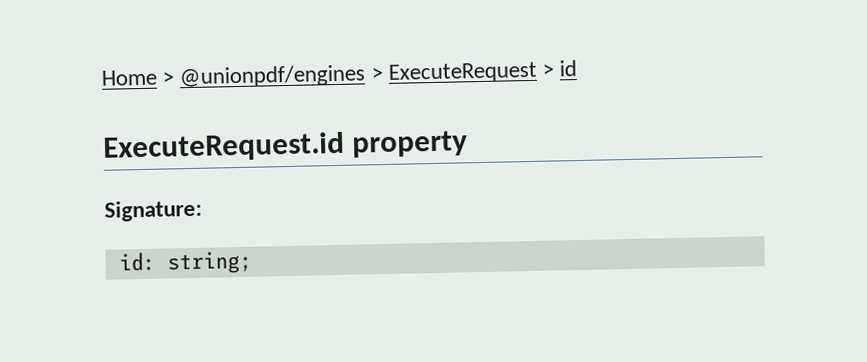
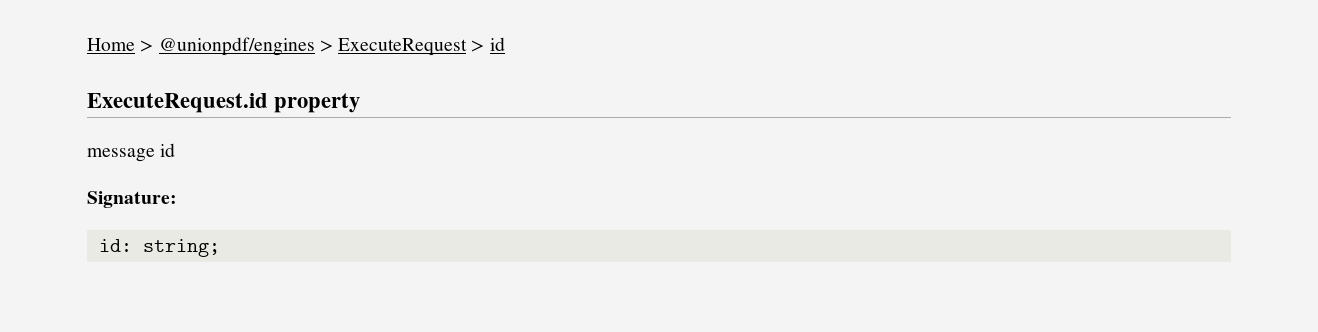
+ message id

